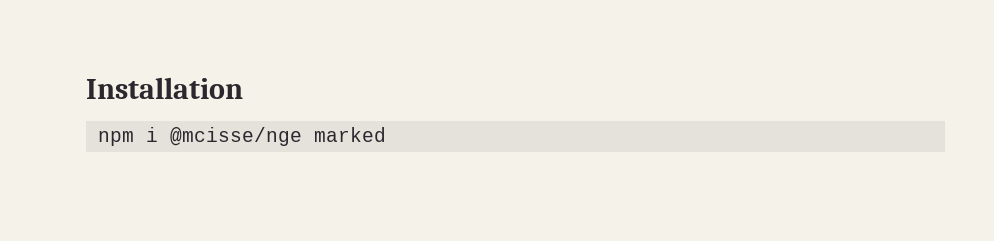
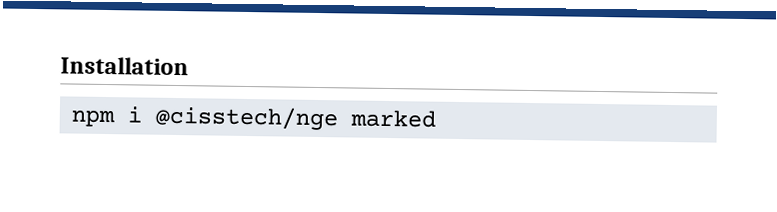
- npm i @mcisse/nge marked
+ npm i @cisstech/nge marked

